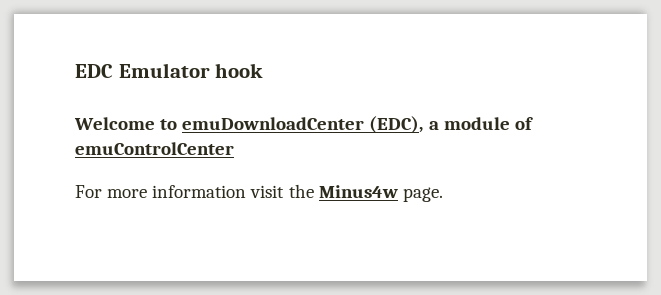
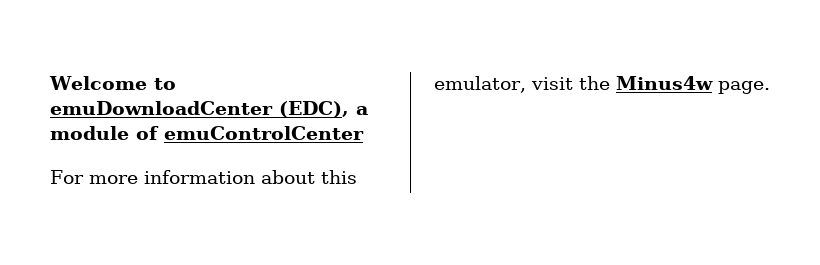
- EDC Emulator hook
- For more information visit the Minus4w page.
+ For more information about this emulator, visit the Minus4w page.

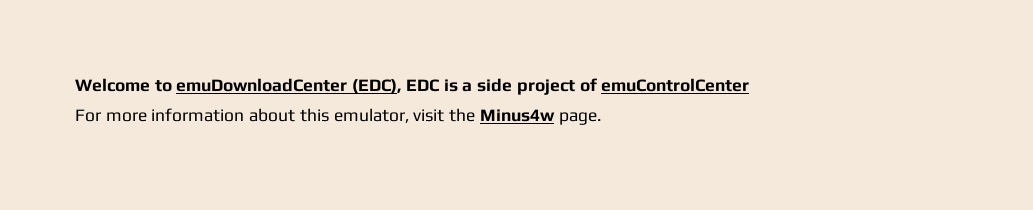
- Welcome to emuDownloadCenter (EDC), a module of emuControlCenter
+ Welcome to emuDownloadCenter (EDC), EDC is a side project of emuControlCenter

